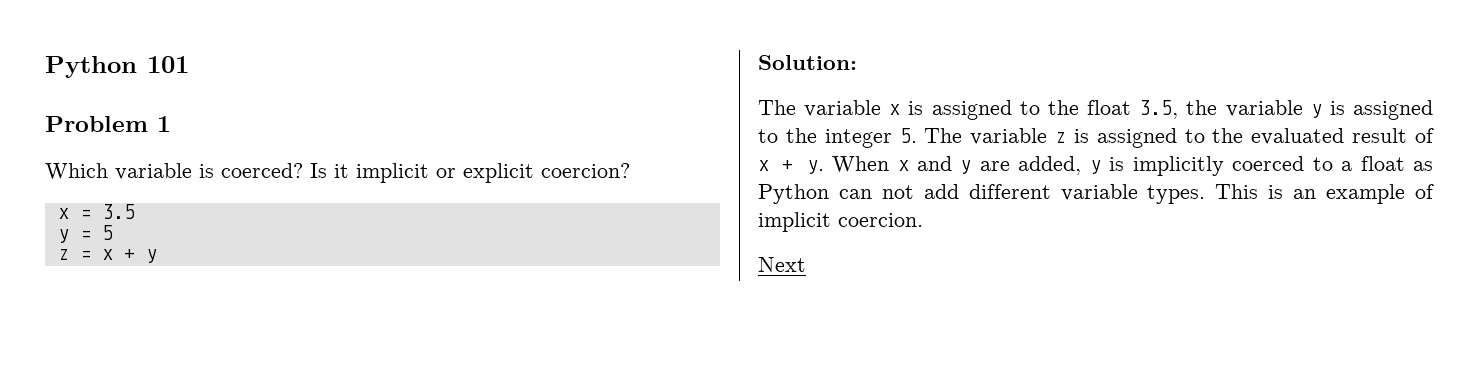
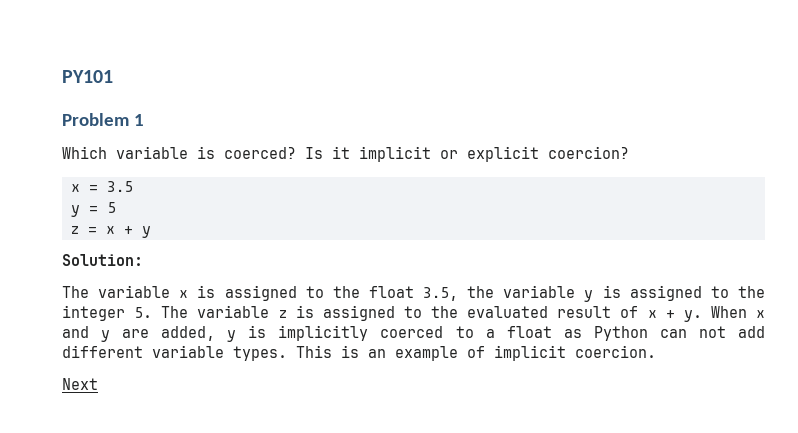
- Python 101
+ PY101

